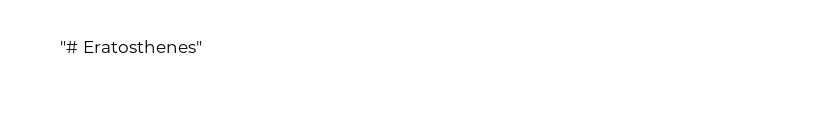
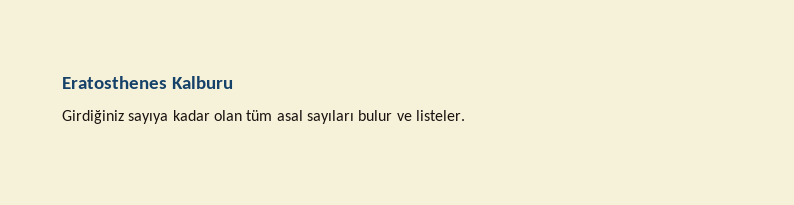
- "# Eratosthenes"
+ Eratosthenes Kalburu
+ Girdiğiniz sayıya kadar olan tüm asal sayıları bulur ve listeler.

